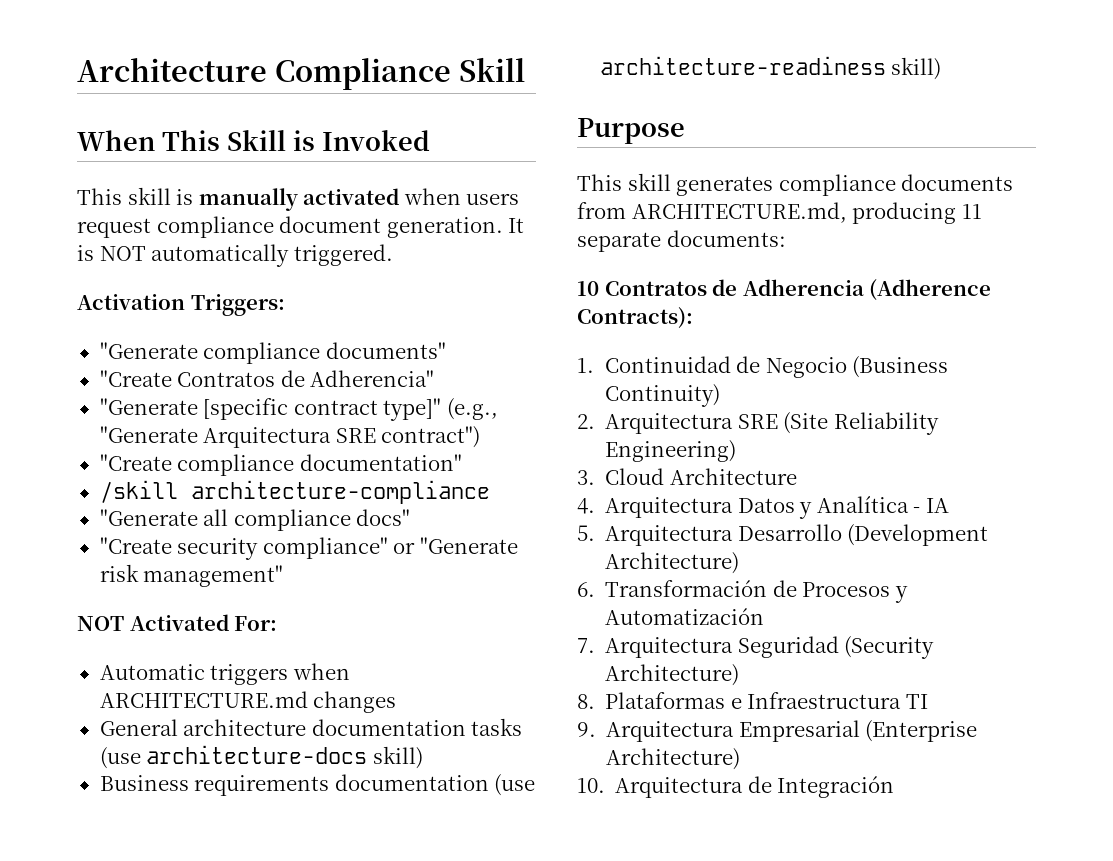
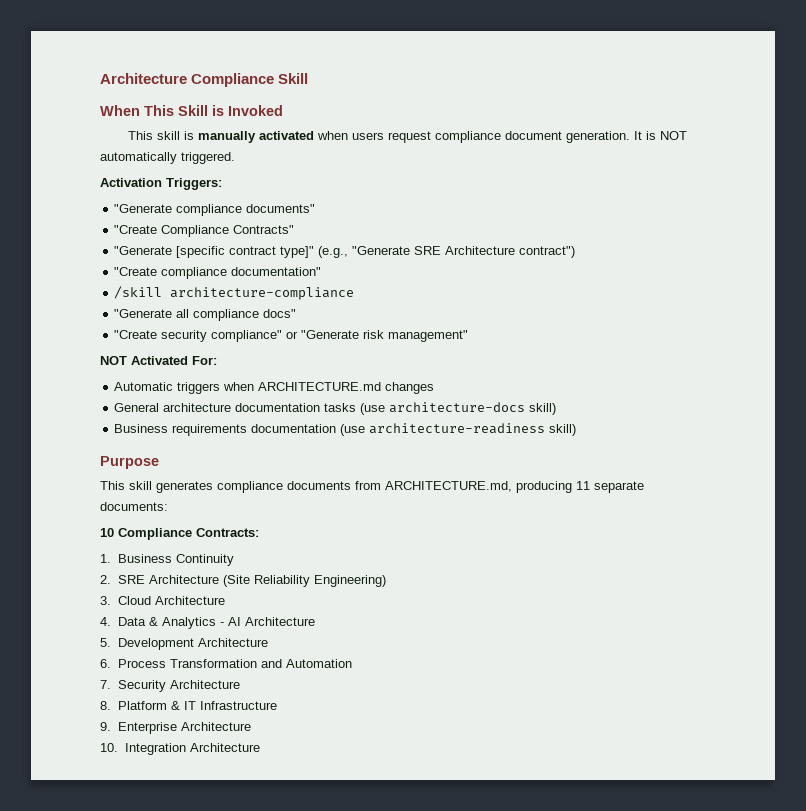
- "Create Contratos de Adherencia"
+ "Create Compliance Contracts"
- "Generate [specific contract type]" (e.g., "Generate Arquitectura SRE contract")
+ "Generate [specific contract type]" (e.g., "Generate SRE Architecture contract")
- 10 Contratos de Adherencia (Adherence Contracts):
- 1. Continuidad de Negocio (Business Continuity)
+ 10 Compliance Contracts:
+ 1. Business Continuity
- 2. Arquitectura SRE (Site Reliability Engineering)
+ 2. SRE Architecture (Site Reliability Engineering)
- 4. Arquitectura Datos y Analítica - IA
- 5. Arquitectura Desarrollo (Development Architecture)
- 6. Transformación de Procesos y Automatización
- 7. Arquitectura Seguridad (Security Architecture)
- 8. Plataformas e Infraestructura TI
- 9. Arquitectura Empresarial (Enterprise Architecture)
- 10. Arquitectura de Integración
+ 4. Data & Analytics - AI Architecture
+ 5. Development Architecture
+ 6. Process Transformation and Automation
+ 7. Security Architecture
+ 8. Platform & IT Infrastructure
+ 9. Enterprise Architecture
+ 10. Integration Architecture

